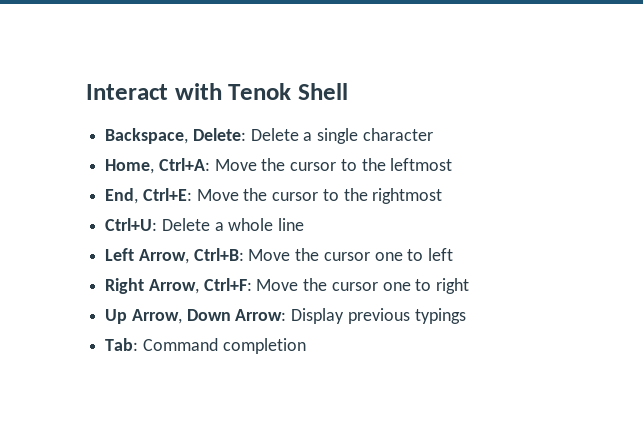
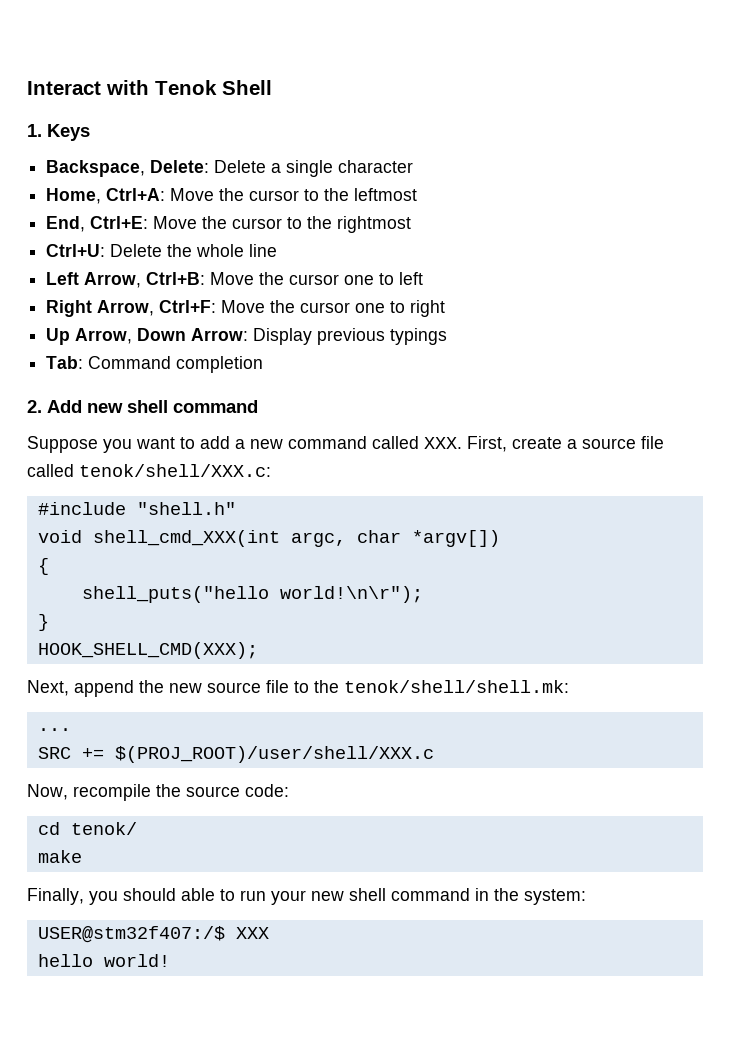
+ 1. Keys
- Ctrl+U: Delete a whole line
+ Ctrl+U: Delete the whole line
+ 2. Add new shell command
+ Suppose you want to add a new command called XXX. First, create a source file called tenok/shell/XXX.c:
+ #include "shell.h"
+ void shell_cmd_XXX(int argc, char *argv[])
+ {
+ shell_puts("hello world!\n\r");
+ }
+ HOOK_SHELL_CMD(XXX);
+ Next, append the new source file to the tenok/shell/shell.mk:
+ ...
+ SRC += $(PROJ_ROOT)/user/shell/XXX.c
+ Now, recompile the source code:
+ cd tenok/
+ make
+ Finally, you should able to run your new shell command in the system:
+ USER@stm32f407:/$ XXX
+ hello world!

